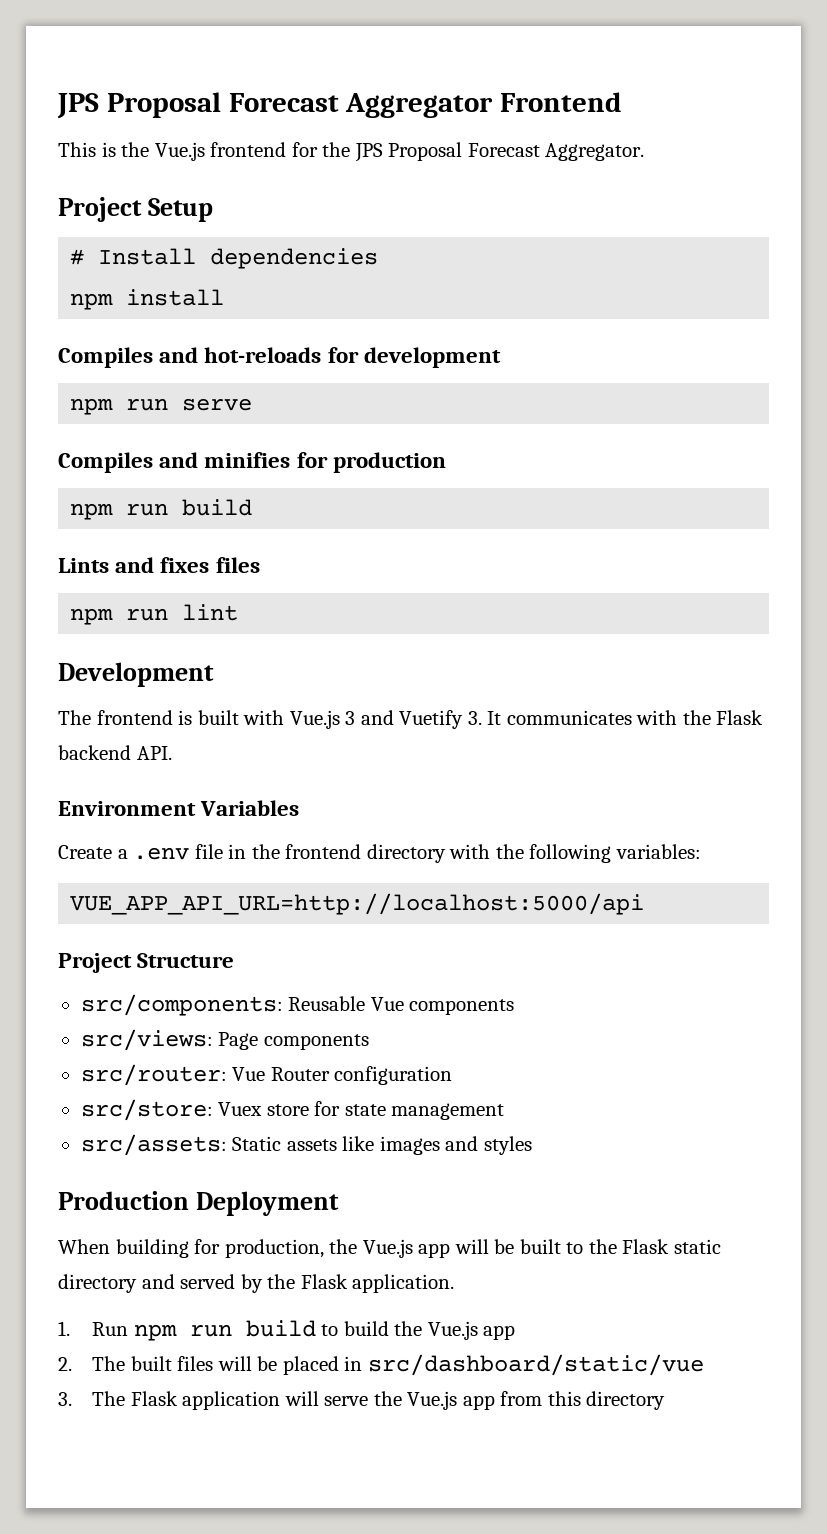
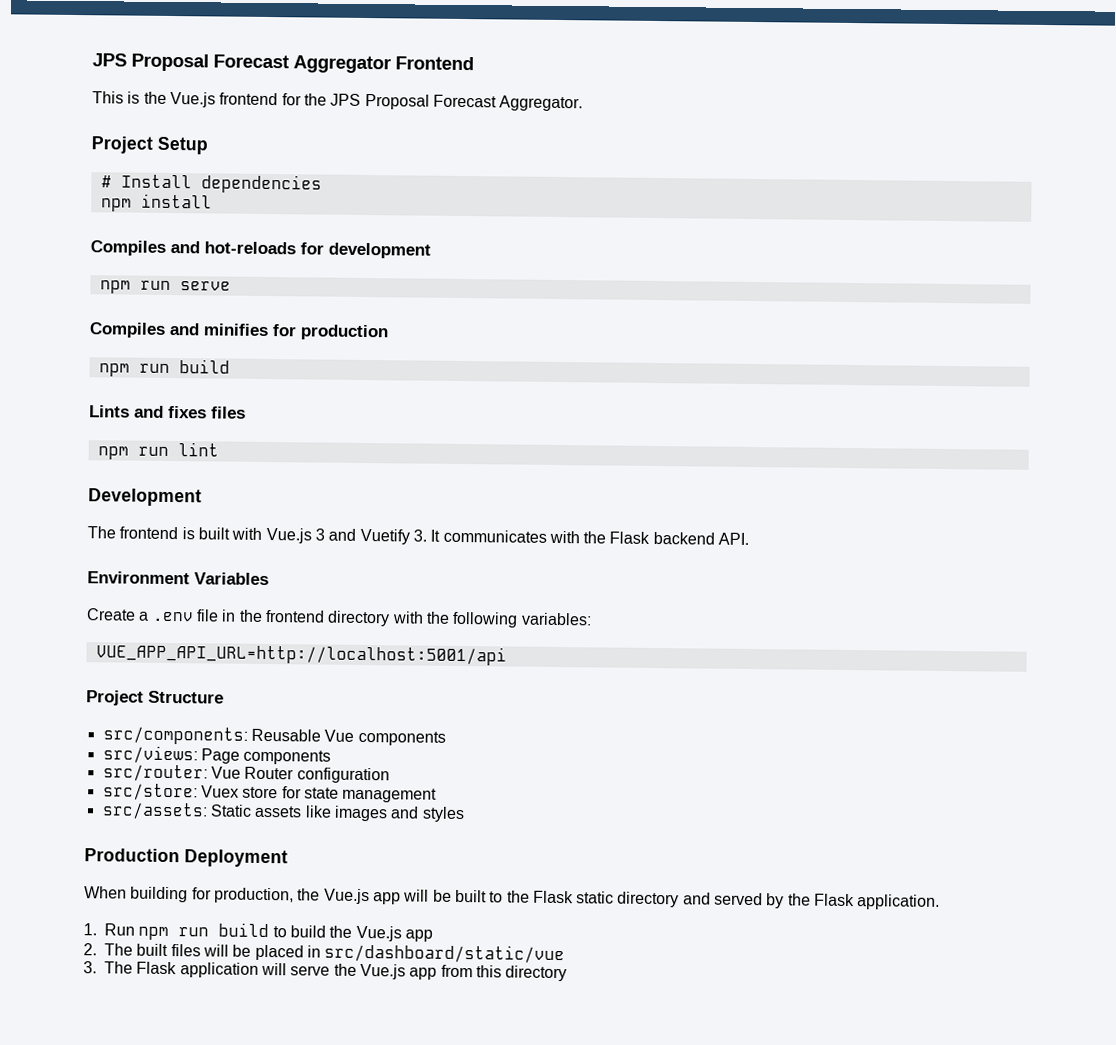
- VUE_APP_API_URL=http://localhost:5000/api
+ VUE_APP_API_URL=http://localhost:5001/api

